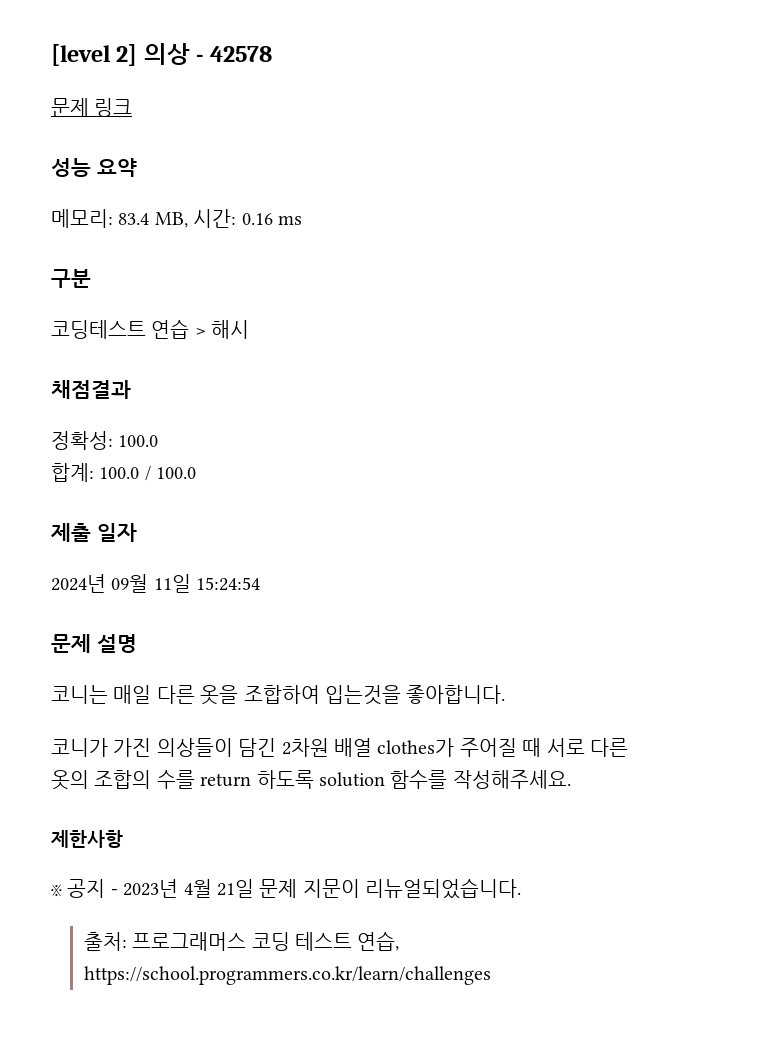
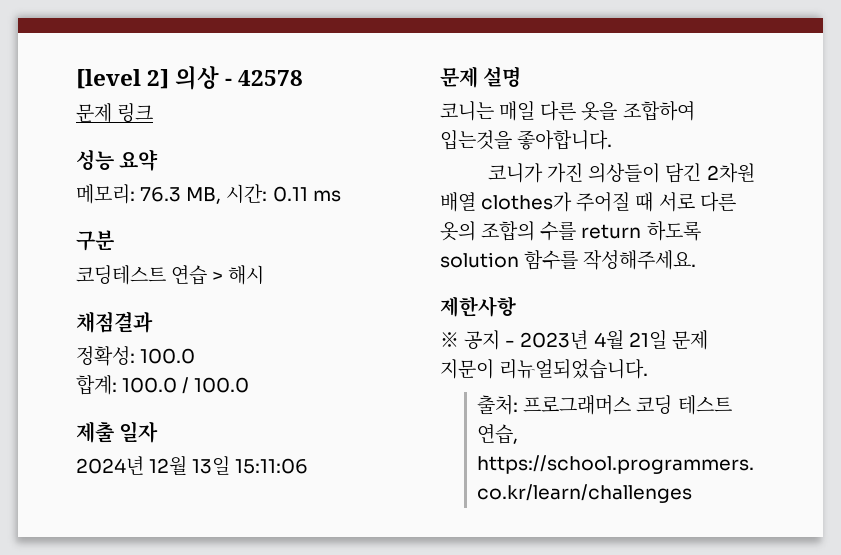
- 메모리: 83.4 MB, 시간: 0.16 ms
+ 메모리: 76.3 MB, 시간: 0.11 ms
- 2024년 09월 11일 15:24:54
+ 2024년 12월 13일 15:11:06

